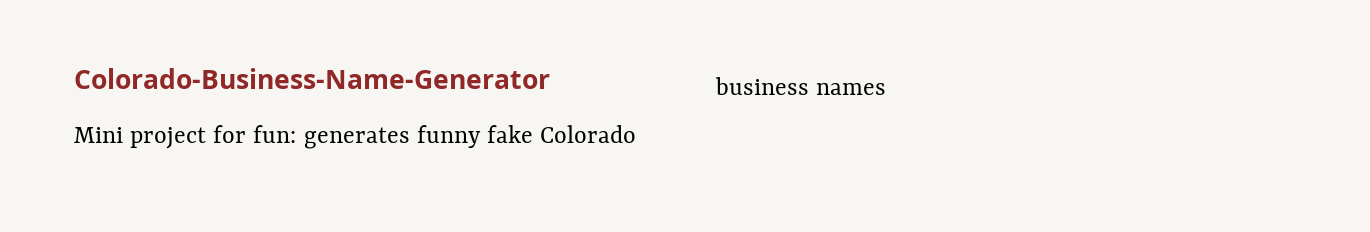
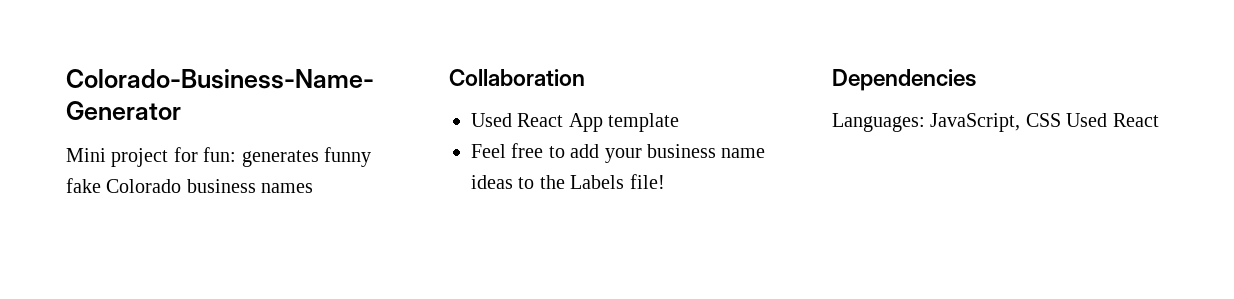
+ Collaboration
+ Used React App template
+ Feel free to add your business name ideas to the Labels file!
+ Dependencies
+ Languages: JavaScript, CSS Used React

